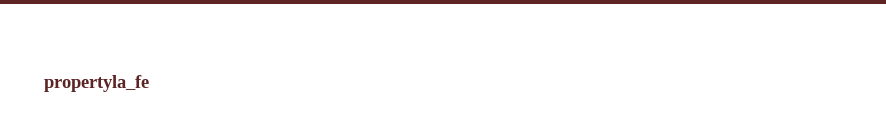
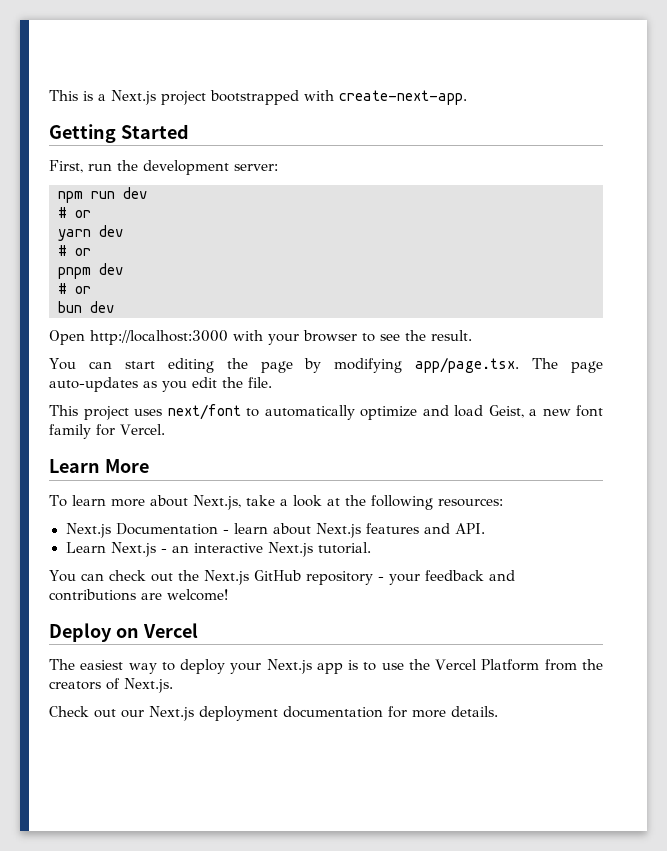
- propertyla_fe
+ This is a Next.js project bootstrapped with create-next-app.
+ Getting Started
+ First, run the development server:
+ npm run dev
+ # or
+ yarn dev
+ # or
+ pnpm dev
+ # or
+ bun dev
+ Open http://localhost:3000 with your browser to see the result.
+ You can start editing the page by modifying app/page.tsx. The page auto-updates as you edit the file.
+ This project uses next/font to automatically optimize and load Geist, a new font family for Vercel.
+ Learn More
+ To learn more about Next.js, take a look at the following resources:
+ Next.js Documentation - learn about Next.js features and API.
+ Learn Next.js - an interactive Next.js tutorial.
+ You can check out the Next.js GitHub repository - your feedback and contributions are welcome!
+ Deploy on Vercel
+ The easiest way to deploy your Next.js app is to use the Vercel Platform from the creators of Next.js.
+ Check out our Next.js deployment documentation for more details.

